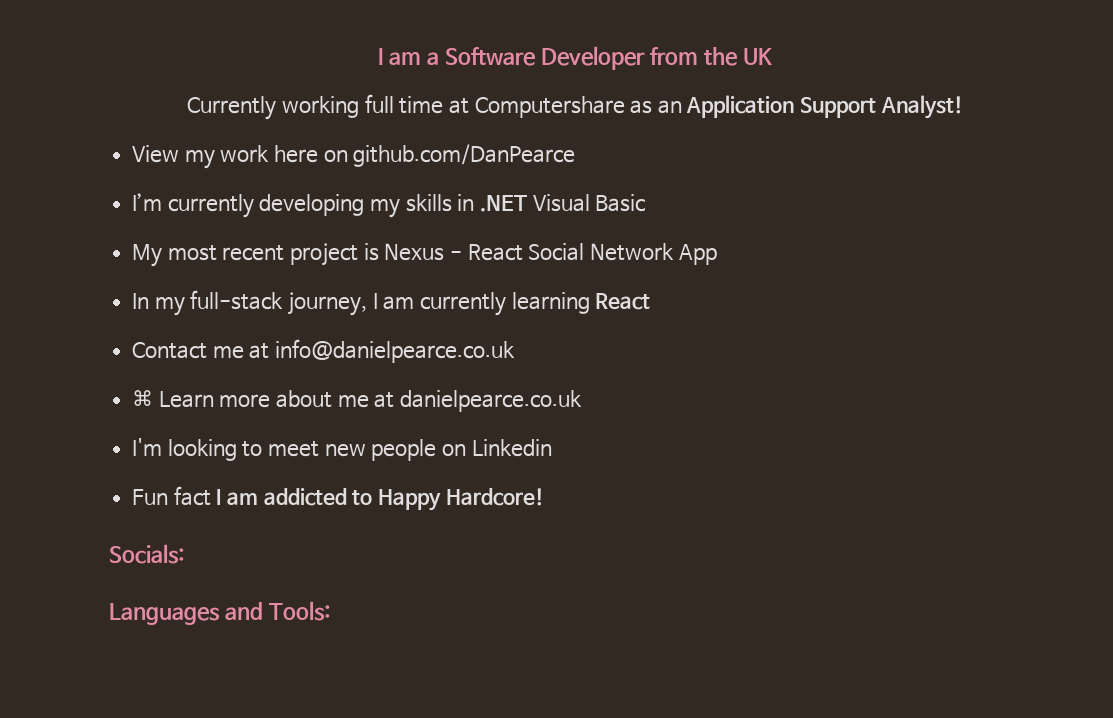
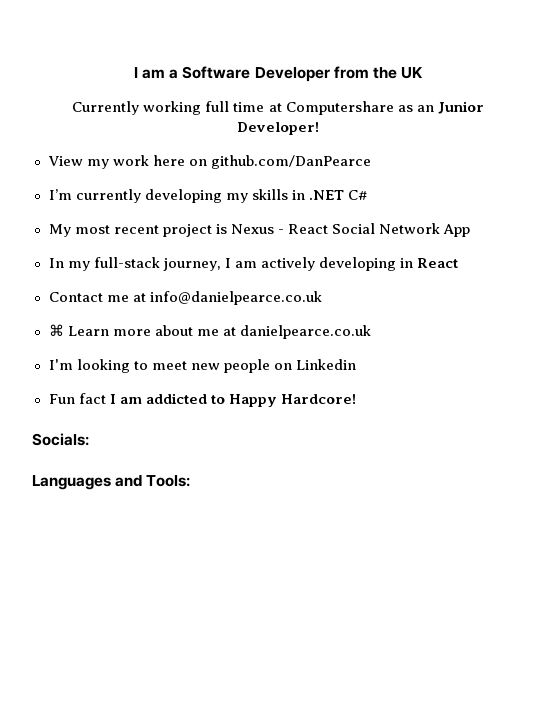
- Currently working full time at Computershare as an Application Support Analyst!
+ Currently working full time at Computershare as an Junior Developer!
- I’m currently developing my skills in .NET Visual Basic
+ I’m currently developing my skills in .NET C#
- In my full-stack journey, I am currently learning React
+ In my full-stack journey, I am actively developing in React

